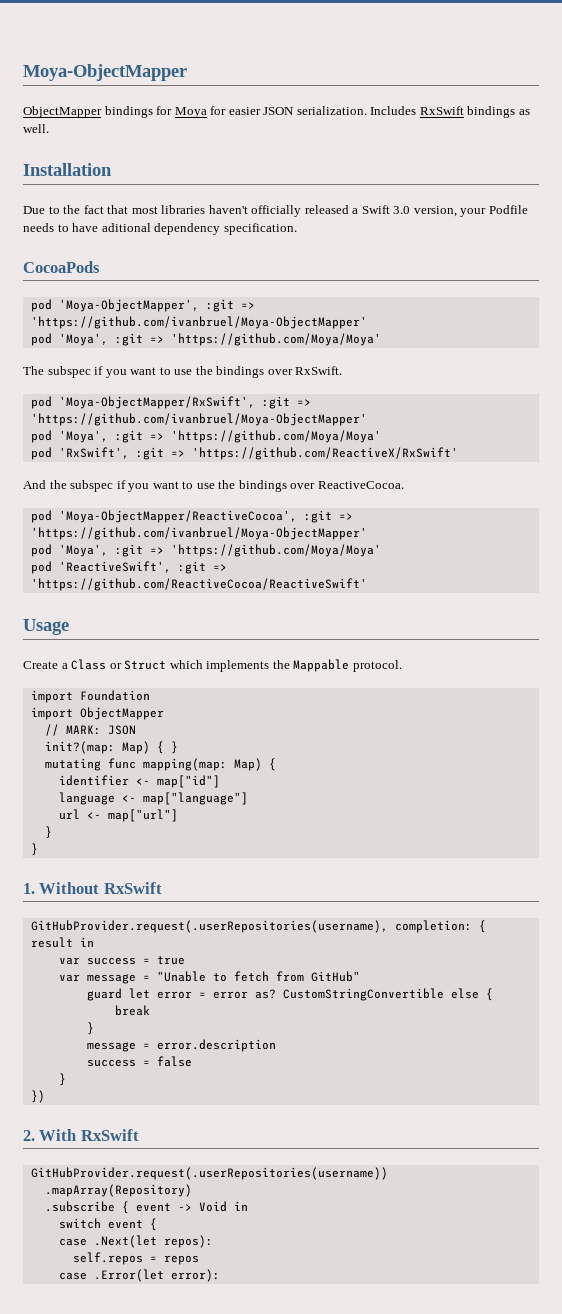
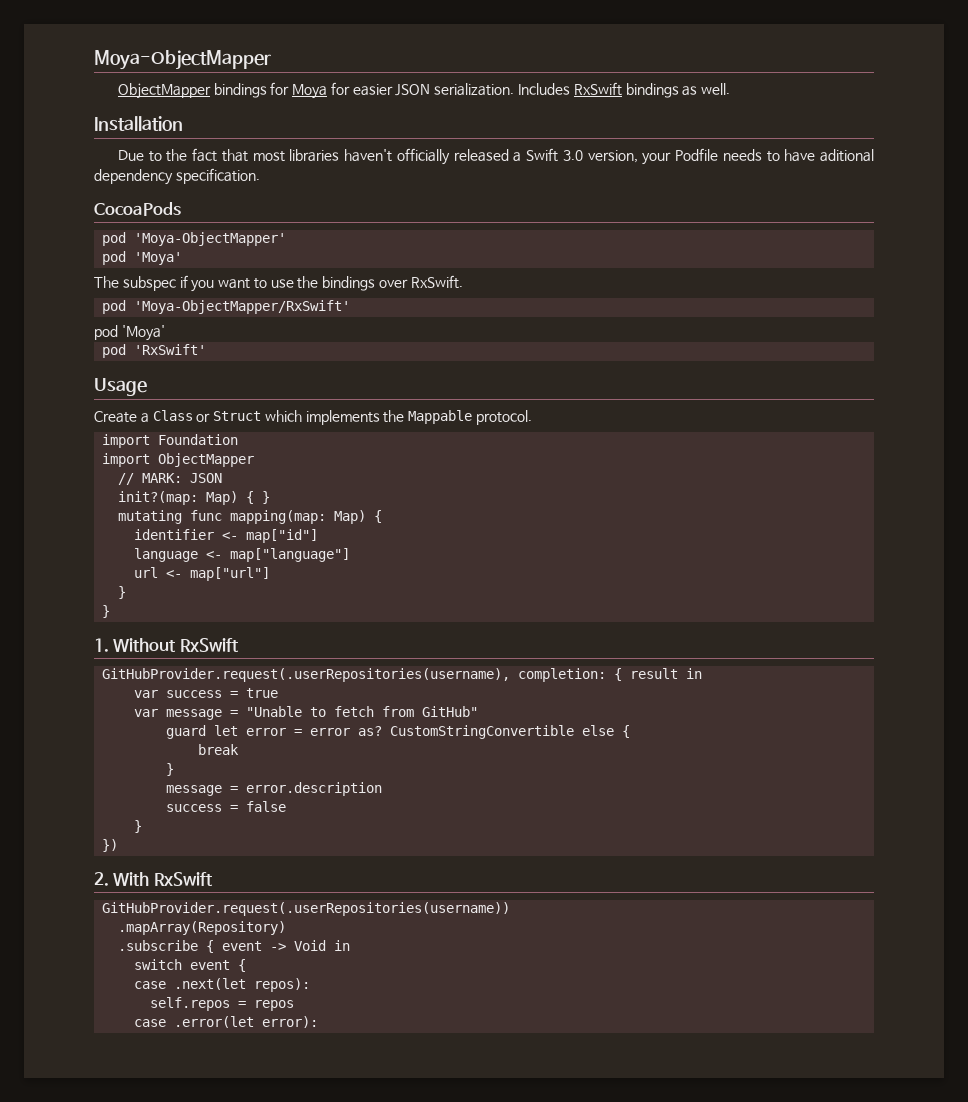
- pod 'Moya-ObjectMapper', :git => 'https://github.com/ivanbruel/Moya-ObjectMapper'
- pod 'Moya', :git => 'https://github.com/Moya/Moya'
+ pod 'Moya-ObjectMapper'
+ pod 'Moya'
- pod 'Moya-ObjectMapper/RxSwift', :git => 'https://github.com/ivanbruel/Moya-ObjectMapper'
- pod 'Moya', :git => 'https://github.com/Moya/Moya'
- pod 'RxSwift', :git => 'https://github.com/ReactiveX/RxSwift'
- And the subspec if you want to use the bindings over ReactiveCocoa.
- pod 'Moya-ObjectMapper/ReactiveCocoa', :git => 'https://github.com/ivanbruel/Moya-ObjectMapper'
- pod 'Moya', :git => 'https://github.com/Moya/Moya'
- pod 'ReactiveSwift', :git => 'https://github.com/ReactiveCocoa/ReactiveSwift'
+ pod 'Moya-ObjectMapper/RxSwift'
+ pod 'Moya'
+ pod 'RxSwift'
- case .Next(let repos):
+ case .next(let repos):
- case .Error(let error):
+ case .error(let error):

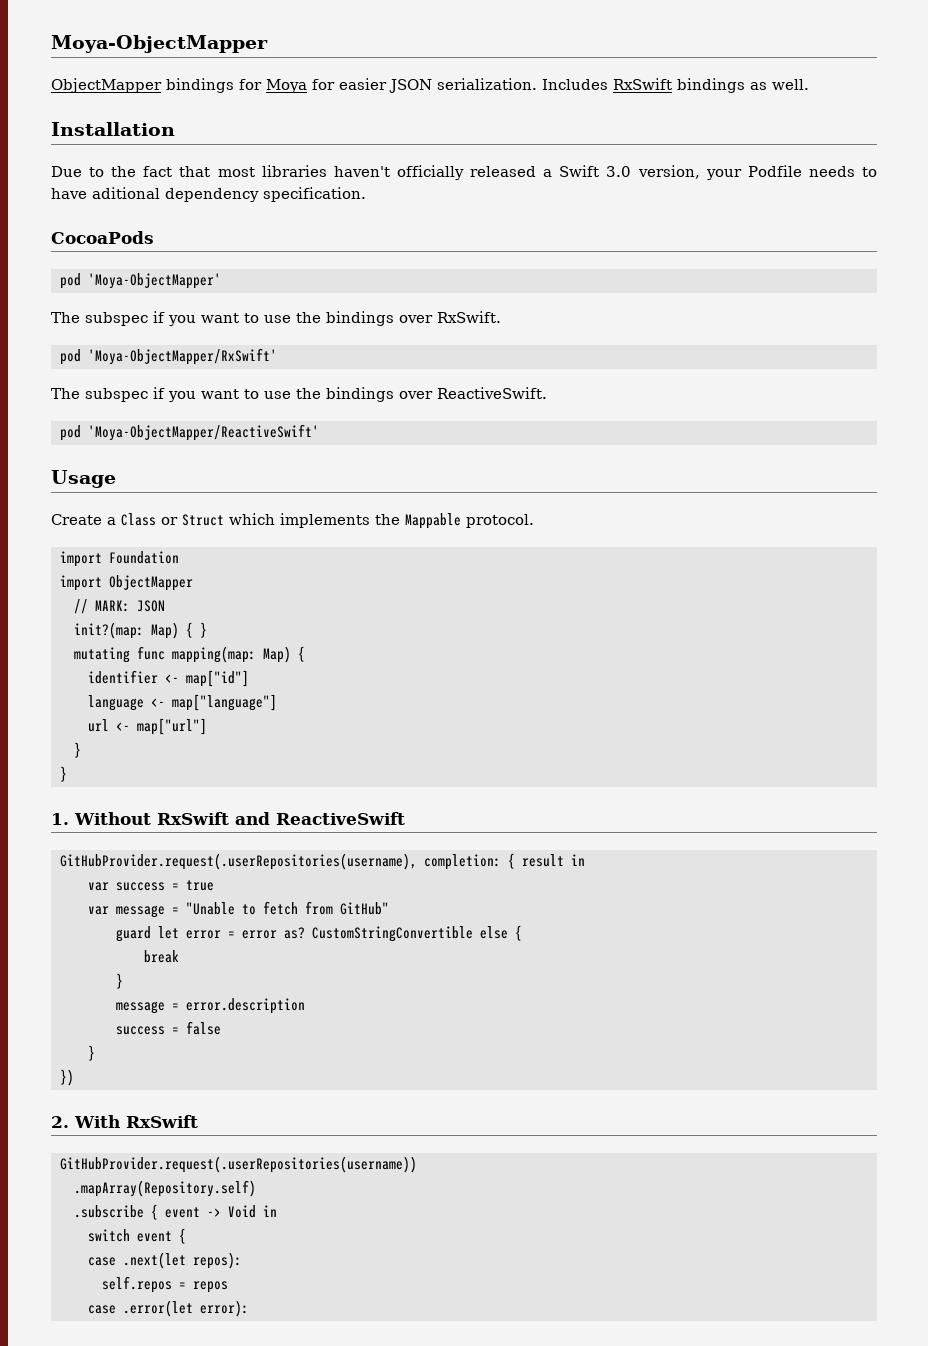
  pod 'Moya-ObjectMapper'
- pod 'Moya'
  pod 'Moya-ObjectMapper/RxSwift'
- pod 'Moya'
- pod 'RxSwift'
+ The subspec if you want to use the bindings over ReactiveSwift.
+ pod 'Moya-ObjectMapper/ReactiveSwift'
- 1. Without RxSwift
+ 1. Without RxSwift and ReactiveSwift
- .mapArray(Repository)
+ .mapArray(Repository.self)

